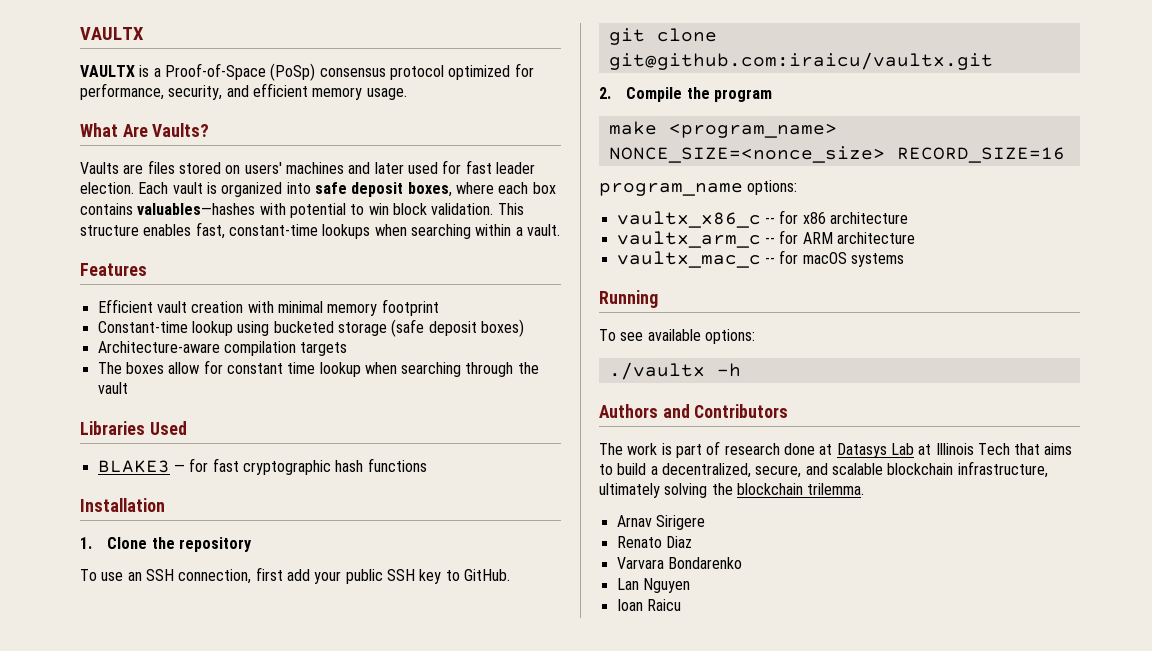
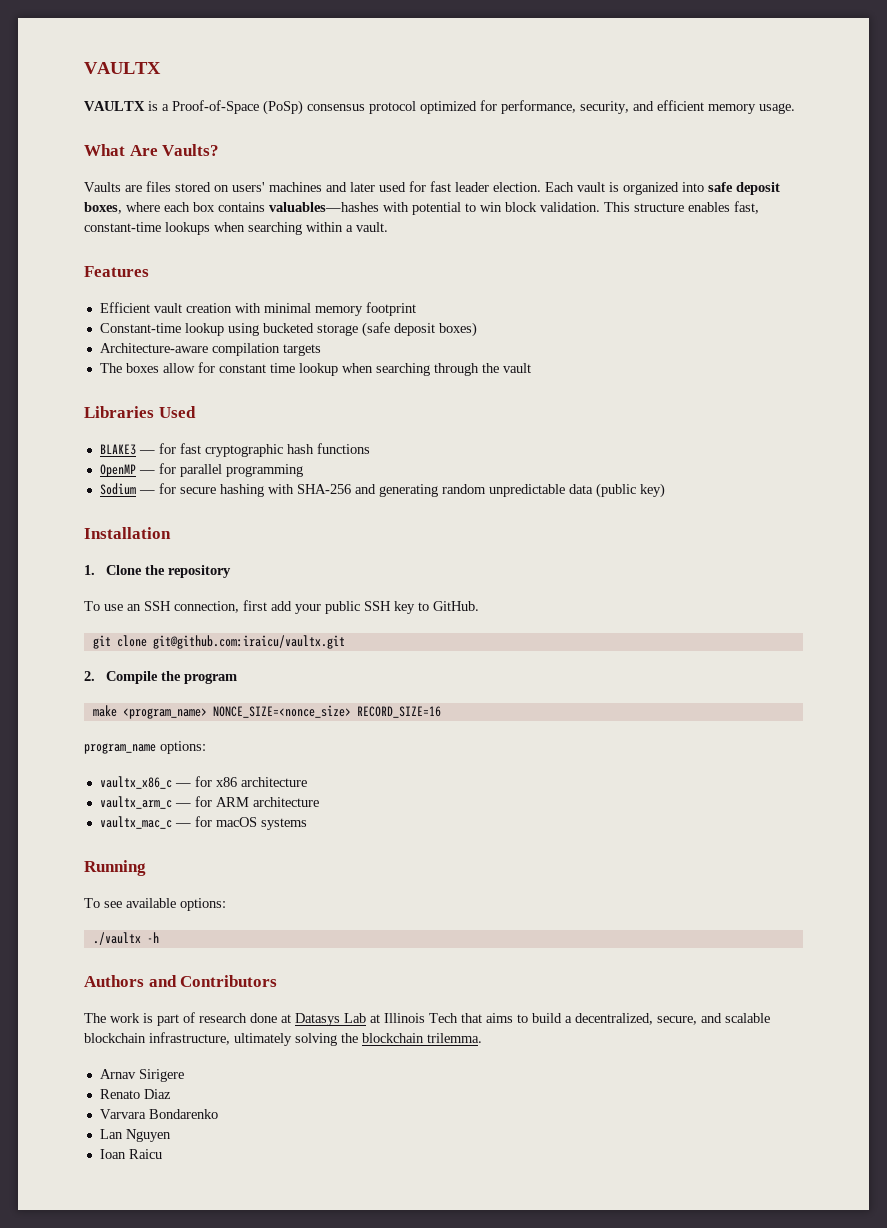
+ OpenMP — for parallel programming
+ Sodium — for secure hashing with SHA-256 and generating random unpredictable data (public key)
- vaultx_x86_c -- for x86 architecture
+ vaultx_x86_c — for x86 architecture
- vaultx_arm_c -- for ARM architecture
+ vaultx_arm_c — for ARM architecture
- vaultx_mac_c -- for macOS systems
+ vaultx_mac_c — for macOS systems

